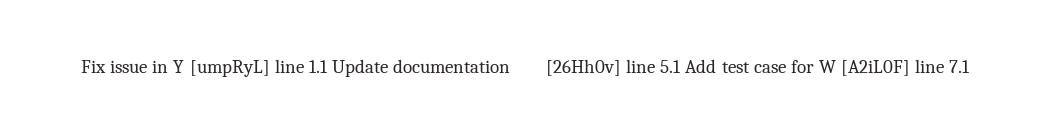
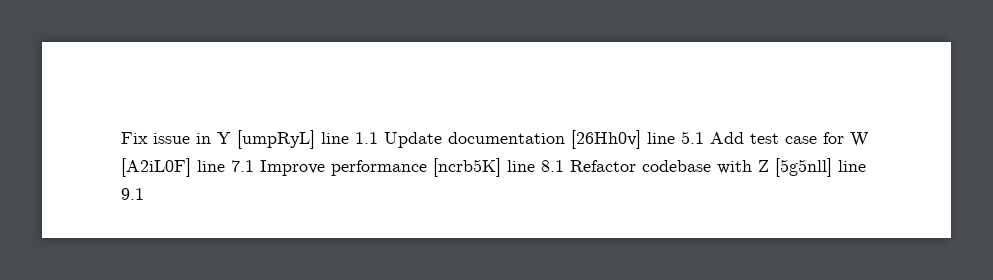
- Fix issue in Y [umpRyL] line 1.1 Update documentation [26Hh0v] line 5.1 Add test case for W [A2iL0F] line 7.1
+ Fix issue in Y [umpRyL] line 1.1 Update documentation [26Hh0v] line 5.1 Add test case for W [A2iL0F] line 7.1 Improve performance [ncrb5K] line 8.1 Refactor codebase with Z [5g5nll] line 9.1

